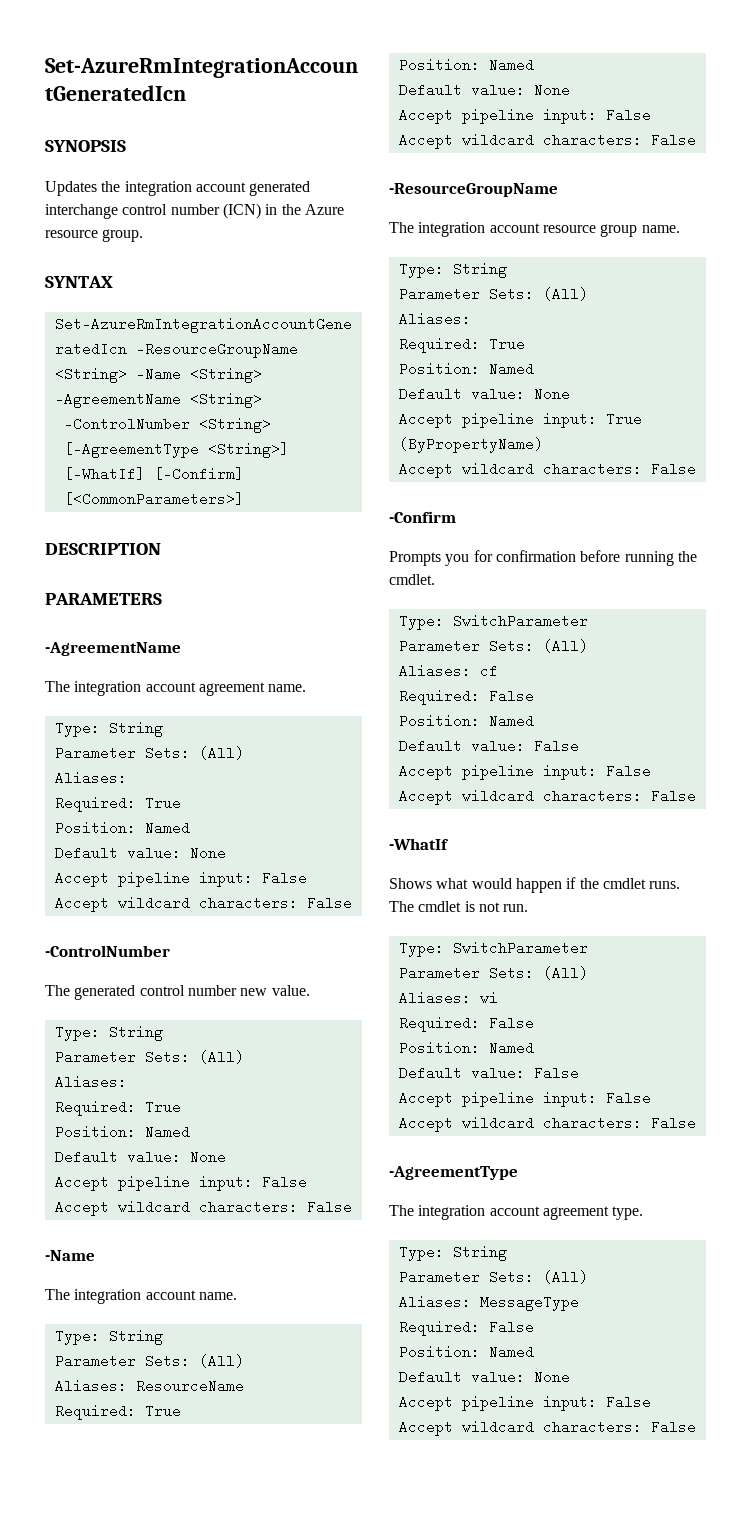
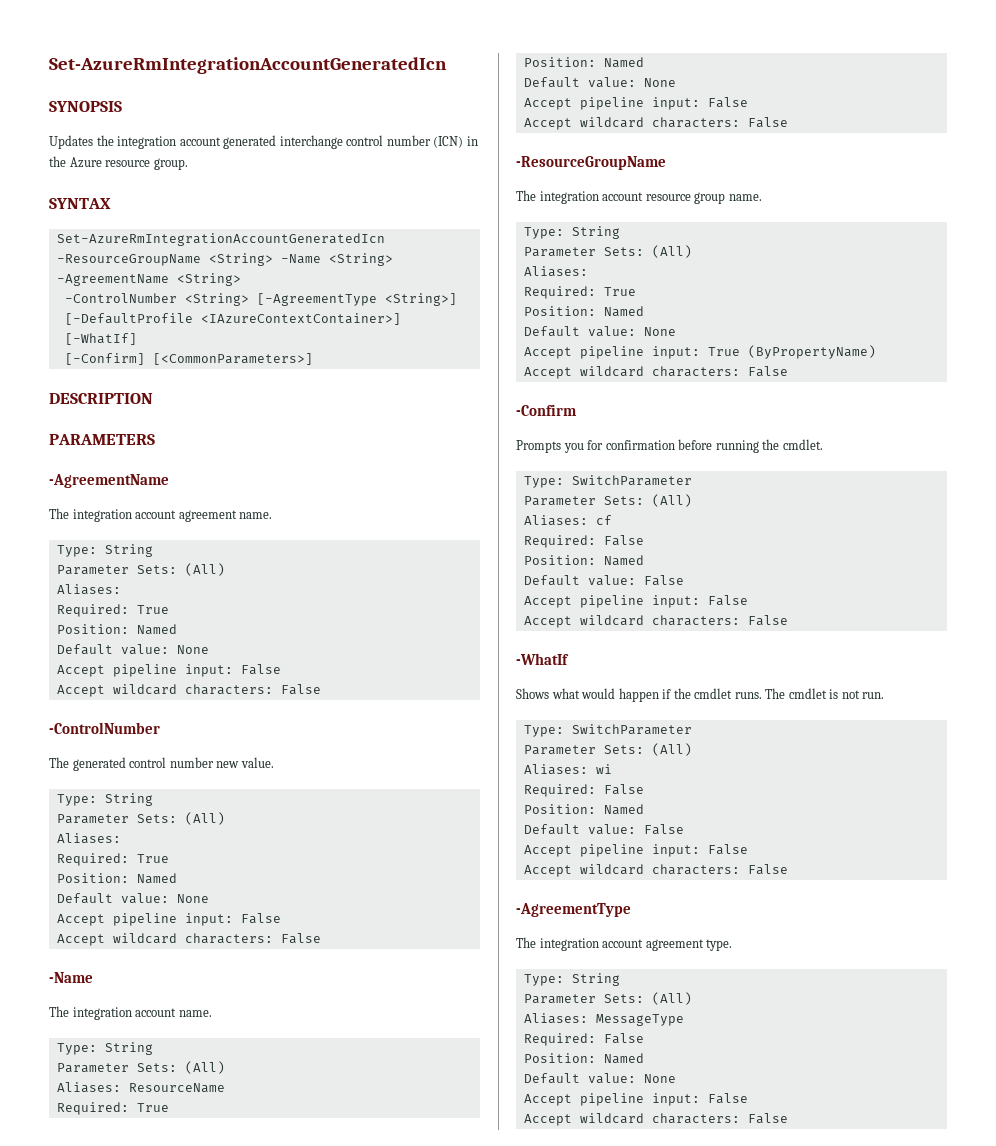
- -ControlNumber <String> [-AgreementType <String>] [-WhatIf] [-Confirm] [<CommonParameters>]
+ -ControlNumber <String> [-AgreementType <String>] [-DefaultProfile <IAzureContextContainer>] [-WhatIf]
+ [-Confirm] [<CommonParameters>]

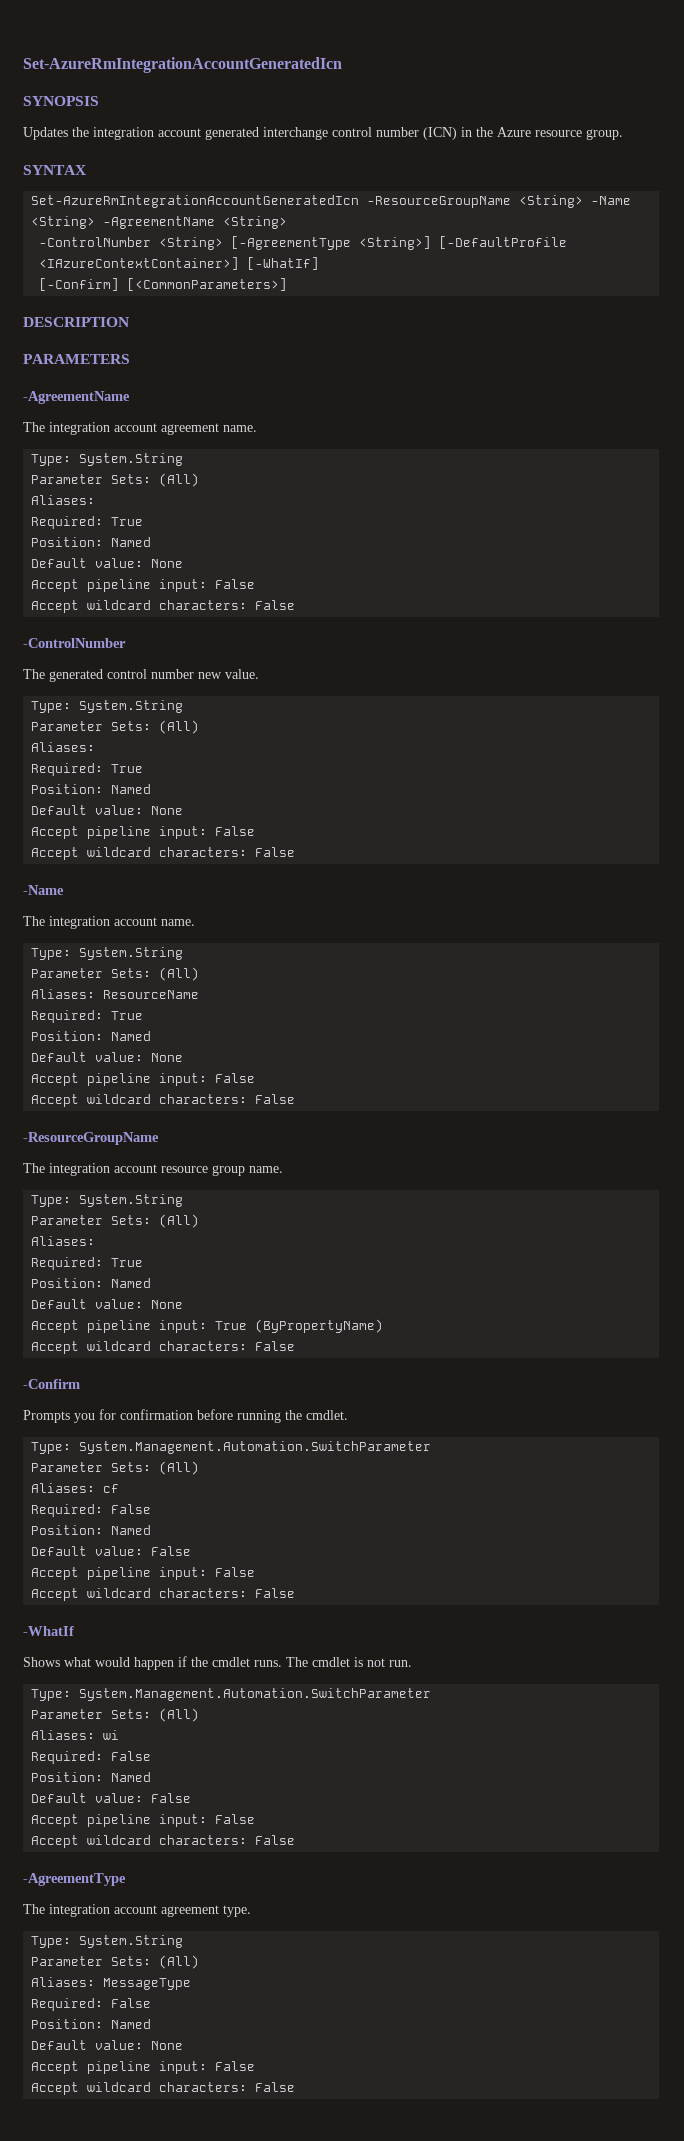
  The integration account agreement name.
- Type: String
+ Type: System.String
  The generated control number new value.
- Type: String
+ Type: System.String
  The integration account name.
- Type: String
+ Type: System.String
  The integration account resource group name.
- Type: String
+ Type: System.String
  Prompts you for confirmation before running the cmdlet.
- Type: SwitchParameter
+ Type: System.Management.Automation.SwitchParameter
  The cmdlet is not run.
- Type: SwitchParameter
+ Type: System.Management.Automation.SwitchParameter
  The integration account agreement type.
- Type: String
+ Type: System.String

